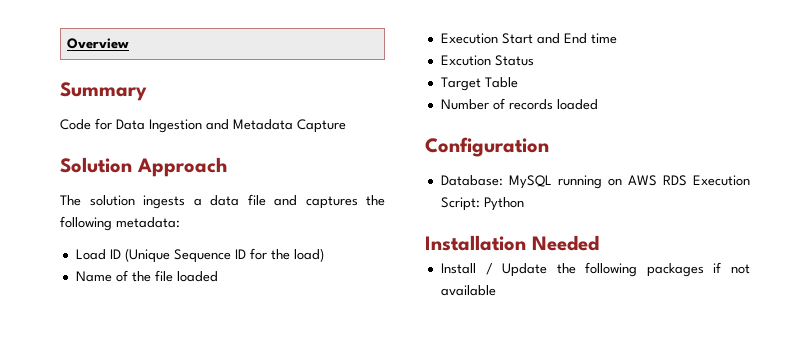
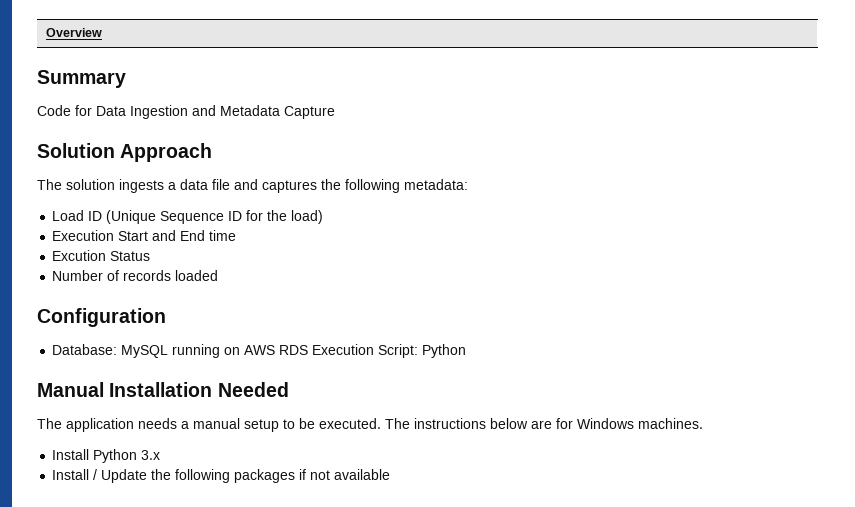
- Name of the file loaded
- Target Table
- Installation Needed
+ Manual Installation Needed
+ The application needs a manual setup to be executed. The instructions below are for Windows machines.
+ Install Python 3.x

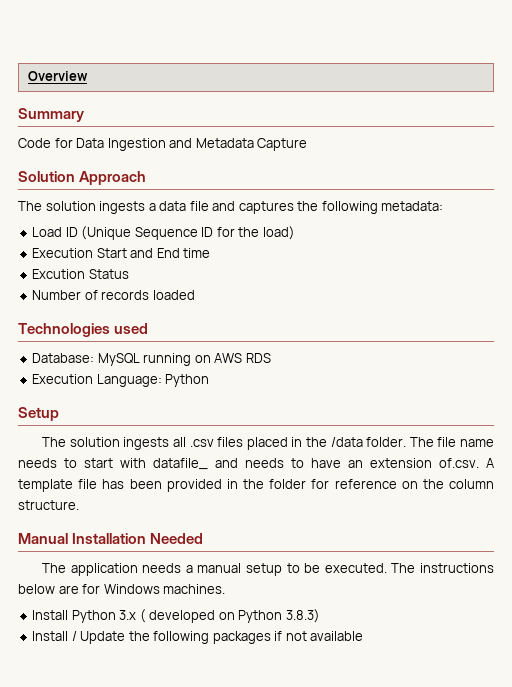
- Configuration
+ Technologies used
- Database: MySQL running on AWS RDS Execution Script: Python
+ Database: MySQL running on AWS RDS
+ Execution Language: Python
+ Setup
+ The solution ingests all .csv files placed in the /data folder. The file name needs to start with datafile_ and needs to have an extension of.csv. A template file has been provided in the folder for reference on the column structure.
- Install Python 3.x
+ Install Python 3.x ( developed on Python 3.8.3)

